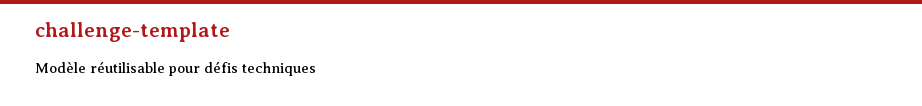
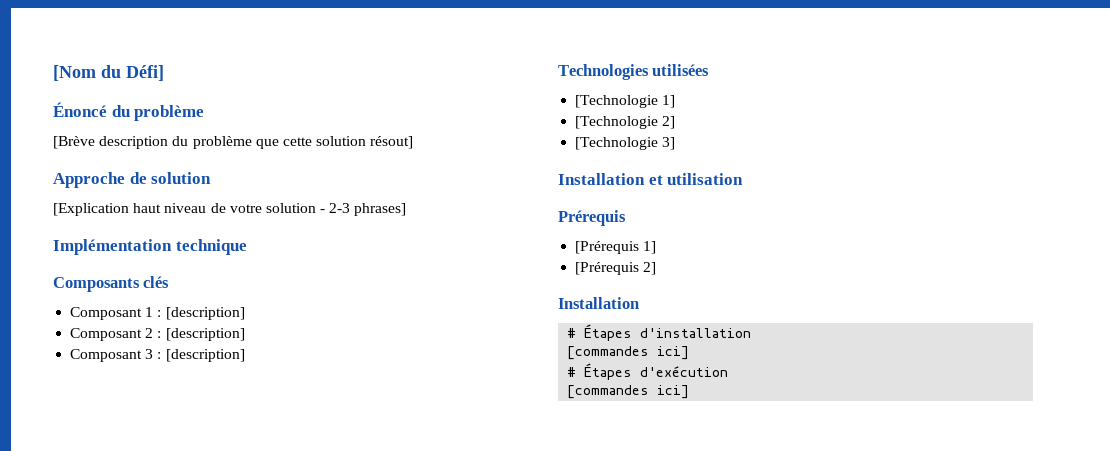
- challenge-template
- Modèle réutilisable pour défis techniques
+ [Nom du Défi]
+ Énoncé du problème
+ [Brève description du problème que cette solution résout]
+ Approche de solution
+ [Explication haut niveau de votre solution - 2-3 phrases]
+ Implémentation technique
+ Composants clés
+ Composant 1 : [description]
+ Composant 2 : [description]
+ Composant 3 : [description]
+ Technologies utilisées
+ [Technologie 1]
+ [Technologie 2]
+ [Technologie 3]
+ Installation et utilisation
+ Prérequis
+ [Prérequis 1]
+ [Prérequis 2]
+ Installation
+ # Étapes d'installation
+ [commandes ici]
+ # Étapes d'exécution
+ [commandes ici]

